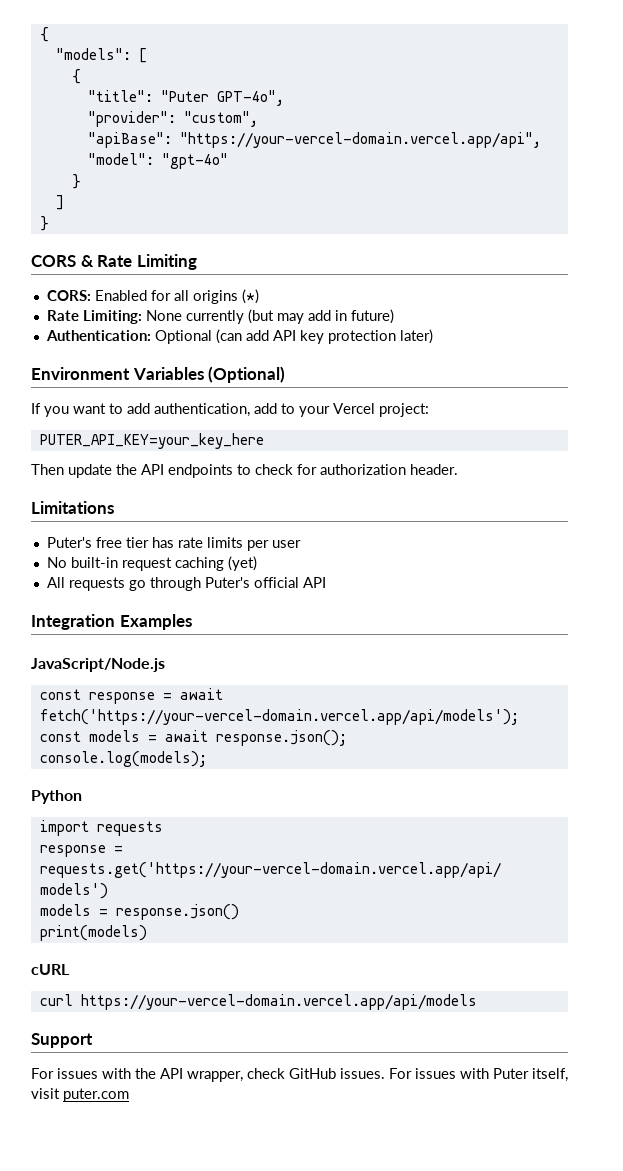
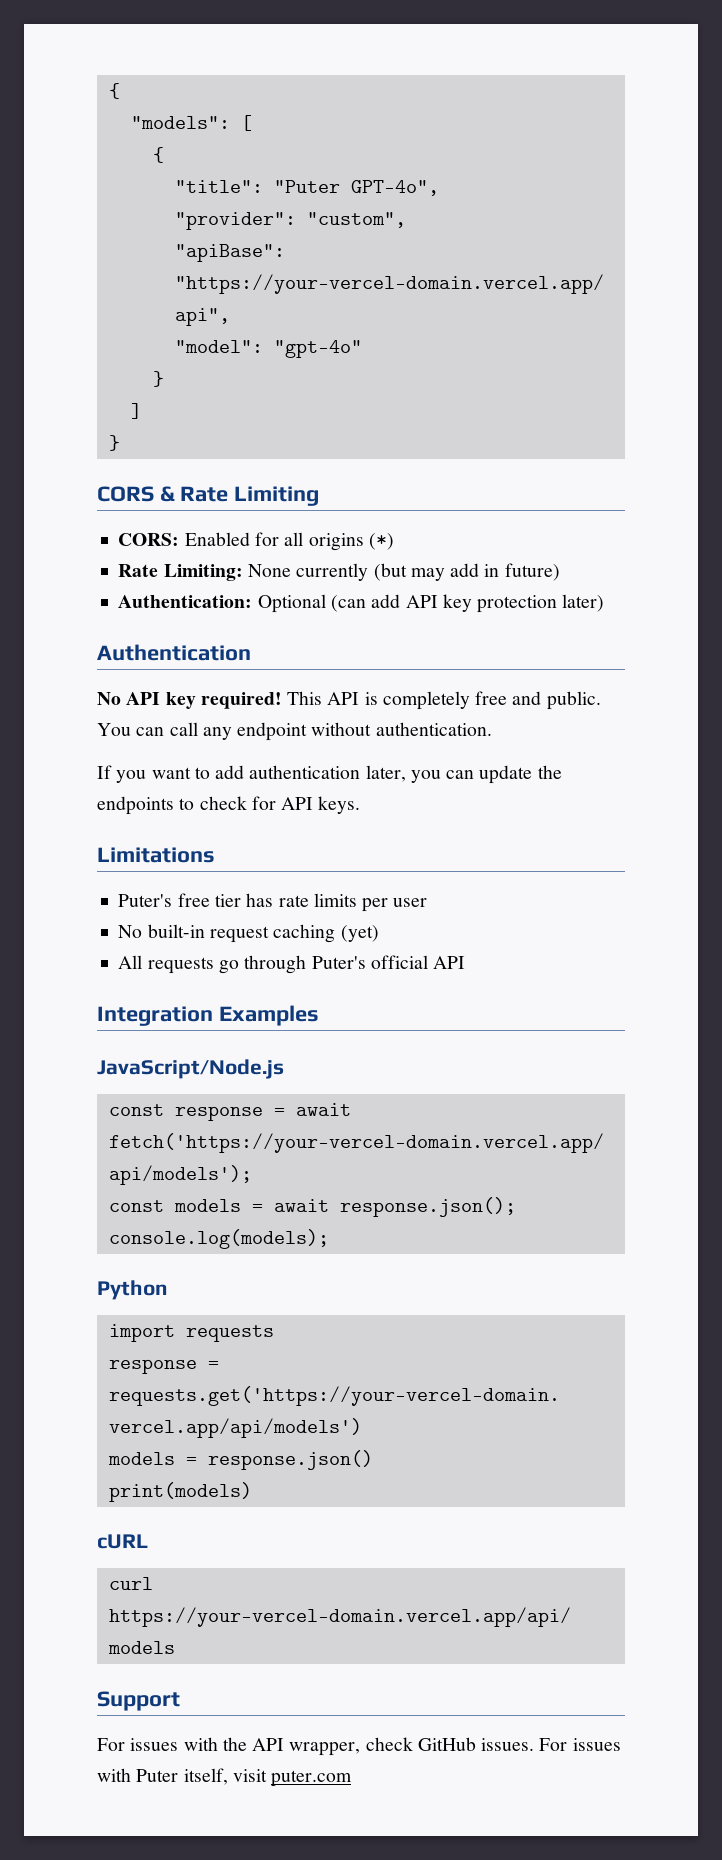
- Environment Variables (Optional)
+ Authentication
+ No API key required! This API is completely free and public. You can call any endpoint without authentication.
- If you want to add authentication, add to your Vercel project:
- PUTER_API_KEY=your_key_here
- Then update the API endpoints to check for authorization header.
+ If you want to add authentication later, you can update the endpoints to check for API keys.

